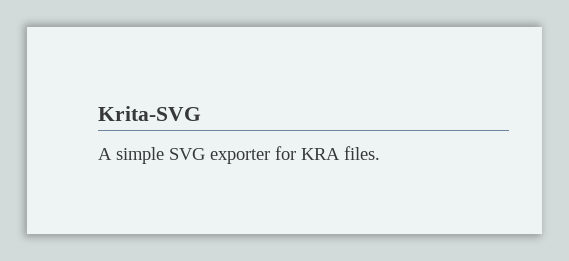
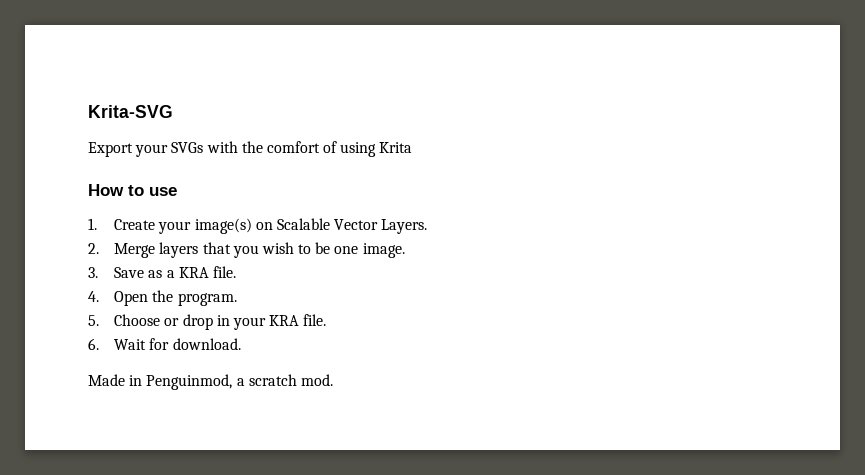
- A simple SVG exporter for KRA files.
+ Export your SVGs with the comfort of using Krita
+ How to use
+ 1. Create your image(s) on Scalable Vector Layers.
+ 2. Merge layers that you wish to be one image.
+ 3. Save as a KRA file.
+ 4. Open the program.
+ 5. Choose or drop in your KRA file.
+ 6. Wait for download.
+ Made in Penguinmod, a scratch mod.

